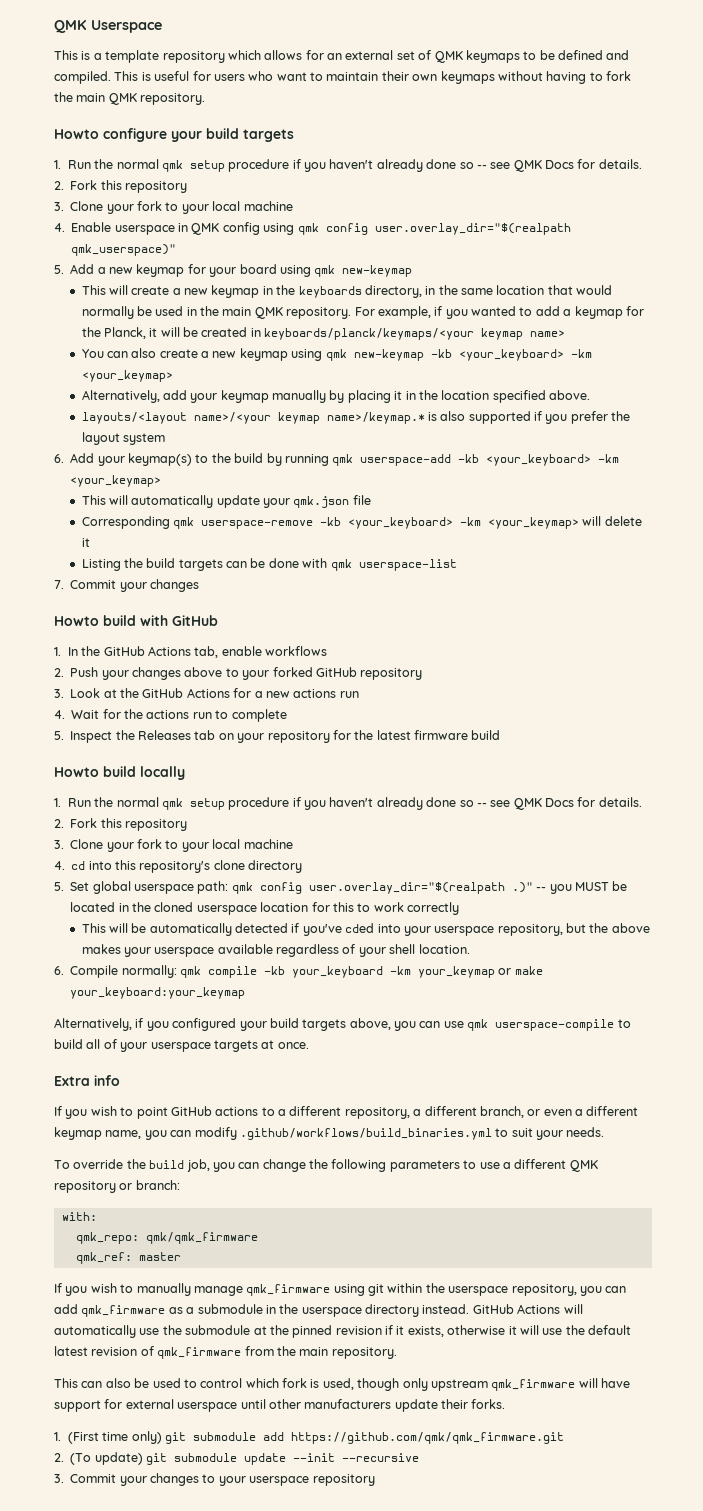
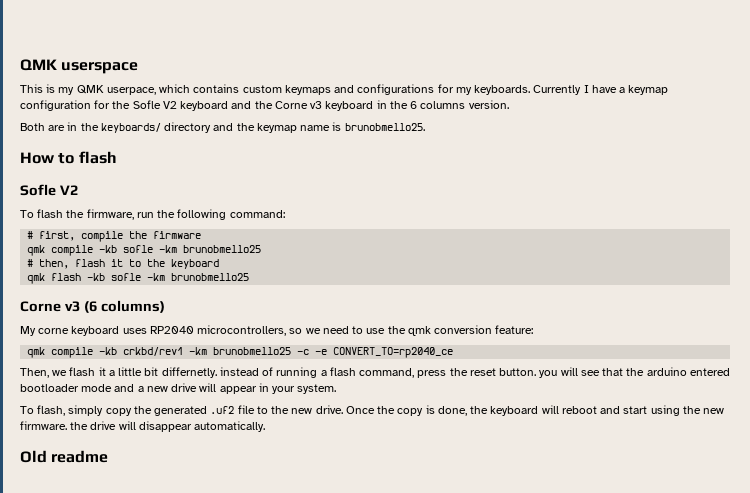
- QMK Userspace
- This is a template repository which allows for an external set of QMK keymaps to be defined and compiled. This is useful for users who want to maintain their own keymaps without having to fork the main QMK repository.
- Howto configure your build targets
- 1. Run the normal qmk setup procedure if you haven't already done so -- see QMK Docs for details.
- 2. Fork this repository
- 3. Clone your fork to your local machine
- 4. Enable userspace in QMK config using qmk config user.overlay_dir="$(realpath qmk_userspace)"
- 5. Add a new keymap for your board using qmk new-keymap
- This will create a new keymap in the keyboards directory, in the same location that would normally be used in the main QMK repository. For example, if you wanted to add a keymap for the Planck, it will be created in keyboards/planck/keymaps/<your keymap name>
- You can also create a new keymap using qmk new-keymap -kb <your_keyboard> -km <your_keymap>
- Alternatively, add your keymap manually by placing it in the location specified above.
- layouts/<layout name>/<your keymap name>/keymap.* is also supported if you prefer the layout system
- 6. Add your keymap(s) to the build by running qmk userspace-add -kb <your_keyboard> -km <your_keymap>
- This will automatically update your qmk.json file
- Corresponding qmk userspace-remove -kb <your_keyboard> -km <your_keymap> will delete it
- Listing the build targets can be done with qmk userspace-list
- 7. Commit your changes
- Howto build with GitHub
- 1. In the GitHub Actions tab, enable workflows
- 2. Push your changes above to your forked GitHub repository
- 3. Look at the GitHub Actions for a new actions run
- 4. Wait for the actions run to complete
- 5. Inspect the Releases tab on your repository for the latest firmware build
- Howto build locally
- 1. Run the normal qmk setup procedure if you haven't already done so -- see QMK Docs for details.
- 2. Fork this repository
- 3. Clone your fork to your local machine
- 4. cd into this repository's clone directory
- 5. Set global userspace path: qmk config user.overlay_dir="$(realpath .)" -- you MUST be located in the cloned userspace location for this to work correctly
- This will be automatically detected if you've cded into your userspace repository, but the above makes your userspace available regardless of your shell location.
- 6. Compile normally: qmk compile -kb your_keyboard -km your_keymap or make your_keyboard:your_keymap
- Alternatively, if you configured your build targets above, you can use qmk userspace-compile to build all of your userspace targets at once.
- Extra info
- If you wish to point GitHub actions to a different repository, a different branch, or even a different keymap name, you can modify .github/workflows/build_binaries.yml to suit your needs.
- To override the build job, you can change the following parameters to use a different QMK repository or branch:
- with:
- qmk_repo: qmk/qmk_firmware
- qmk_ref: master
- If you wish to manually manage qmk_firmware using git within the userspace repository, you can add qmk_firmware as a submodule in the userspace directory instead. GitHub Actions will automatically use the submodule at the pinned revision if it exists, otherwise it will use the default latest revision of qmk_firmware from the main repository.
- This can also be used to control which fork is used, though only upstream qmk_firmware will have support for external userspace until other manufacturers update their forks.
- 1. (First time only) git submodule add https://github.com/qmk/qmk_firmware.git
- 2. (To update) git submodule update --init --recursive
- 3. Commit your changes to your userspace repository
+ QMK userspace
+ This is my QMK userpace, which contains custom keymaps and configurations for my keyboards. Currently I have a keymap configuration for the Sofle V2 keyboard and the Corne v3 keyboard in the 6 columns version.
+ Both are in the keyboards/ directory and the keymap name is brunobmello25.
+ How to flash
+ Sofle V2
+ To flash the firmware, run the following command:
+ # first, compile the firmware
+ qmk compile -kb sofle -km brunobmello25
+ # then, flash it to the keyboard
+ qmk flash -kb sofle -km brunobmello25
+ Corne v3 (6 columns)
+ My corne keyboard uses RP2040 microcontrollers, so we need to use the qmk conversion feature:
+ qmk compile -kb crkbd/rev1 -km brunobmello25 -c -e CONVERT_TO=rp2040_ce
+ Then, we flash it a little bit differnetly. instead of running a flash command, press the reset button. you will see that the arduino entered bootloader mode and a new drive will appear in your system.
+ To flash, simply copy the generated .uf2 file to the new drive. Once the copy is done, the keyboard will reboot and start using the new firmware. the drive will disappear automatically.
+ Old readme

